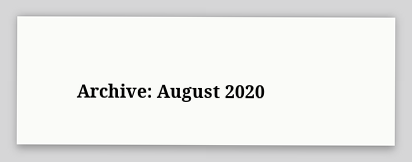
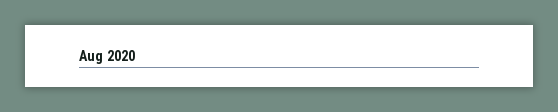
- Archive: August 2020
+ Aug 2020

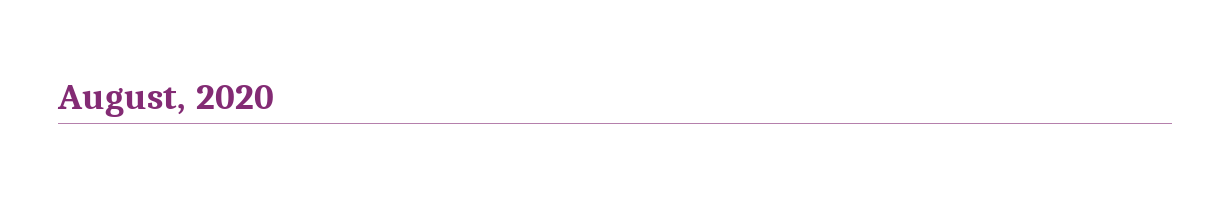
- Aug 2020
+ August, 2020

